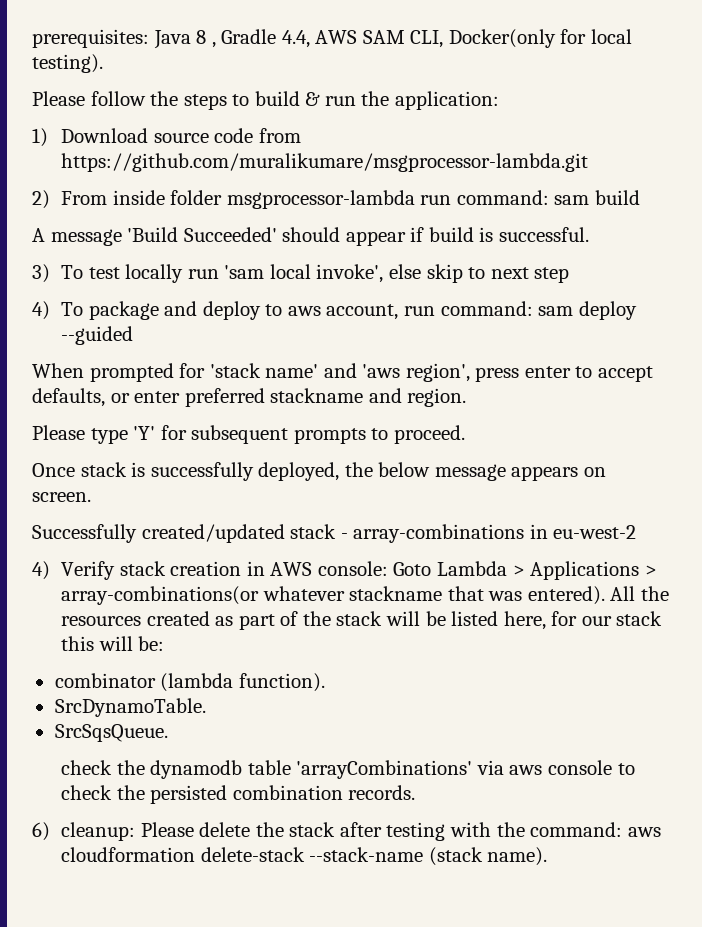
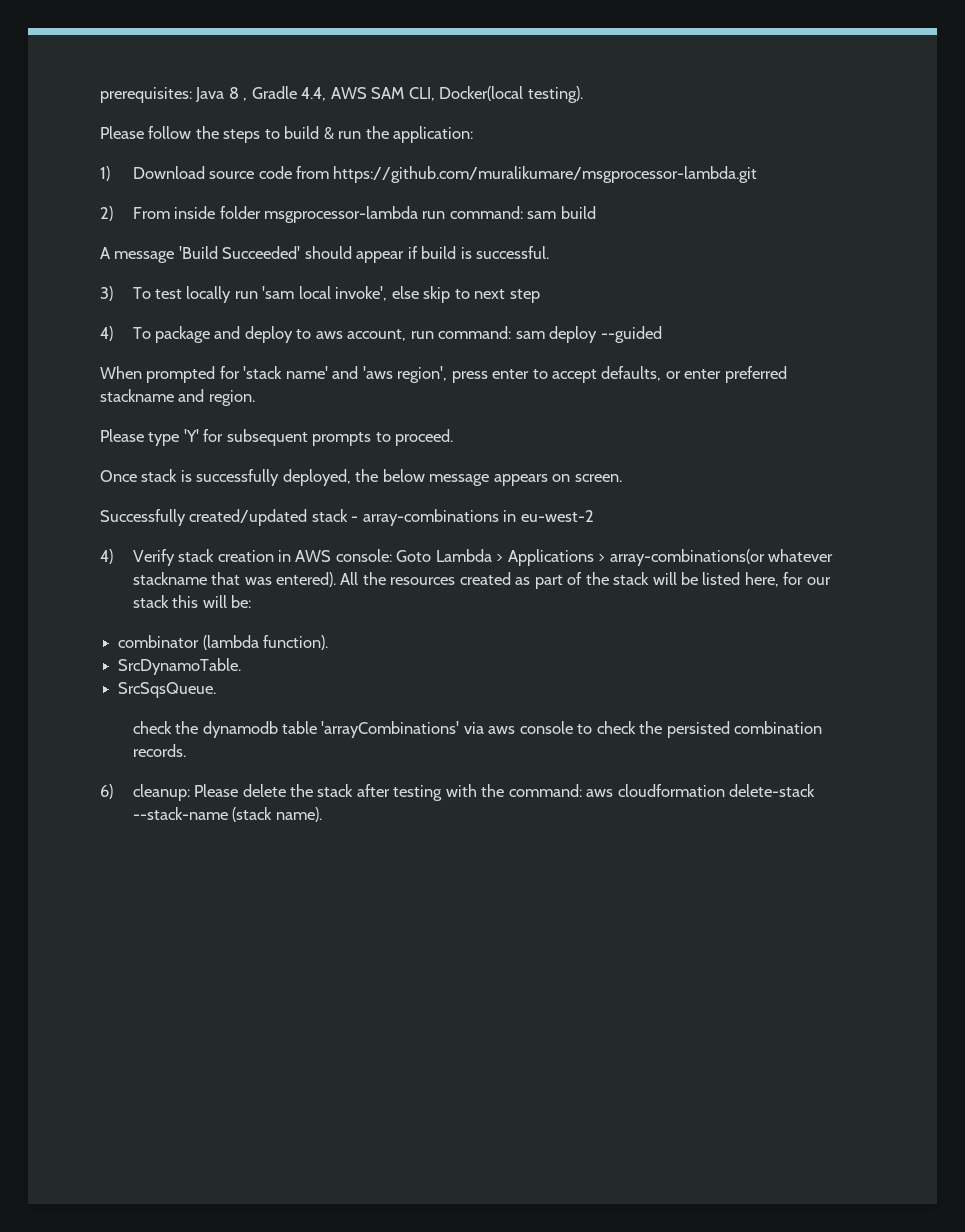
- prerequisites: Java 8 , Gradle 4.4, AWS SAM CLI, Docker(only for local testing).
+ prerequisites: Java 8 , Gradle 4.4, AWS SAM CLI, Docker(local testing).

